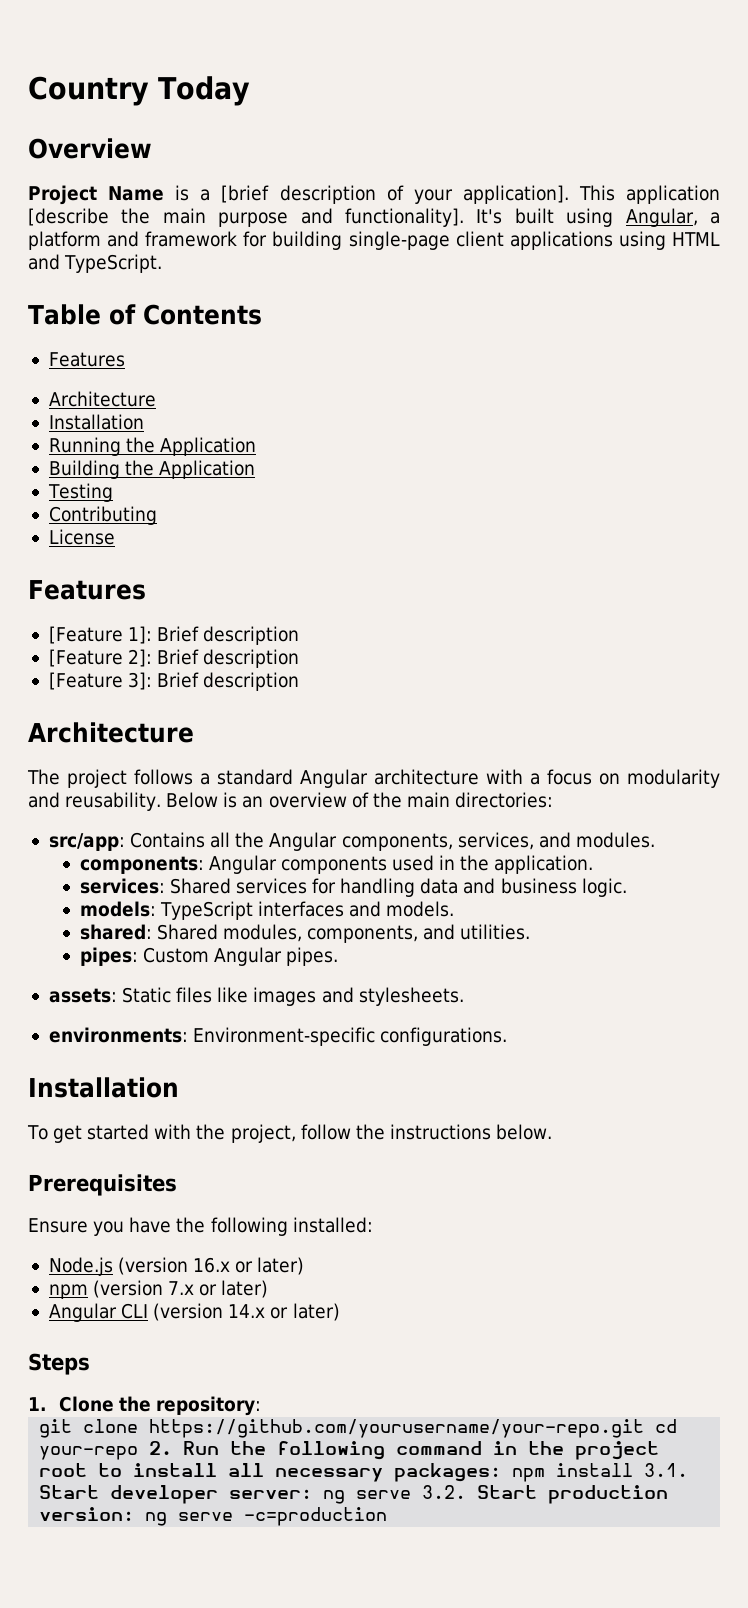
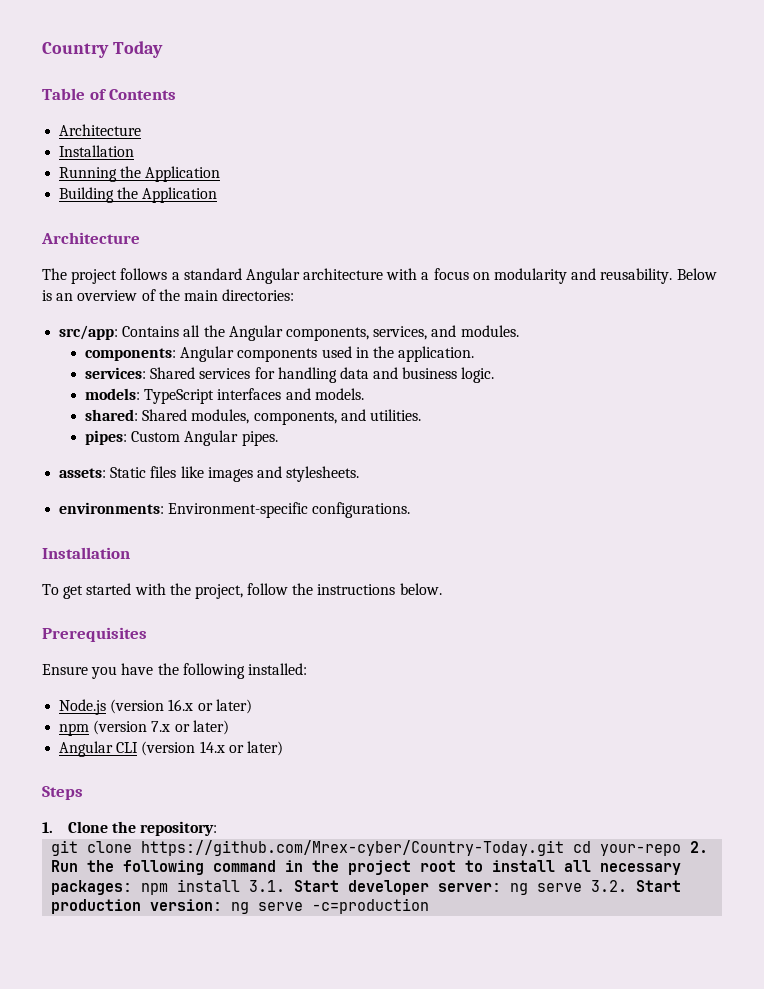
- Overview
- Project Name is a [brief description of your application]. This application [describe the main purpose and functionality]. It's built using Angular, a platform and framework for building single-page client applications using HTML and TypeScript.
  Table of Contents
- Features
- Testing
- Contributing
- License
- Features
- [Feature 1]: Brief description
- [Feature 2]: Brief description
- [Feature 3]: Brief description
- git clone https://github.com/yourusername/your-repo.git cd your-repo 2. Run the following command in the project root to install all necessary packages: npm install 3.1. Start developer server: ng serve 3.2. Start production version: ng serve -c=production
+ git clone https://github.com/Mrex-cyber/Country-Today.git cd your-repo 2. Run the following command in the project root to install all necessary packages: npm install 3.1. Start developer server: ng serve 3.2. Start production version: ng serve -c=production

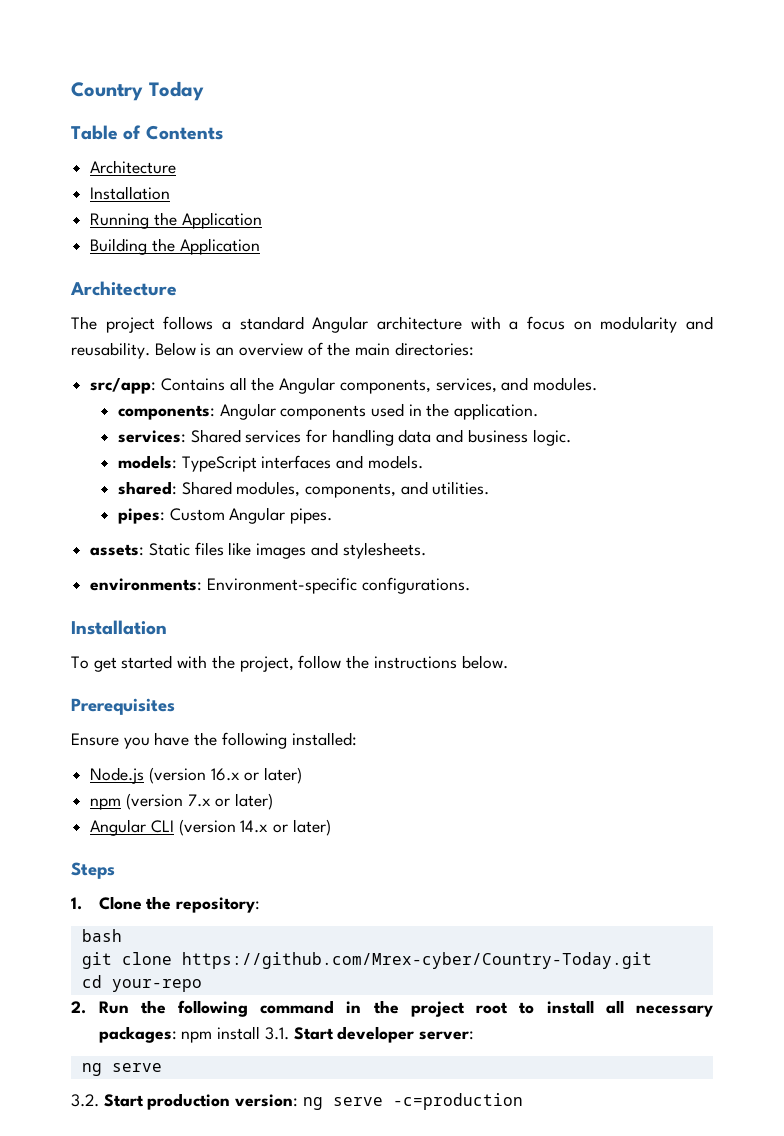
+ bash
- git clone https://github.com/Mrex-cyber/Country-Today.git cd your-repo 2. Run the following command in the project root to install all necessary packages: npm install 3.1. Start developer server: ng serve 3.2. Start production version: ng serve -c=production
+ git clone https://github.com/Mrex-cyber/Country-Today.git
+ cd your-repo
+ 2. Run the following command in the project root to install all necessary packages: npm install 3.1. Start developer server:
+ ng serve
+ 3.2. Start production version: ng serve -c=production

